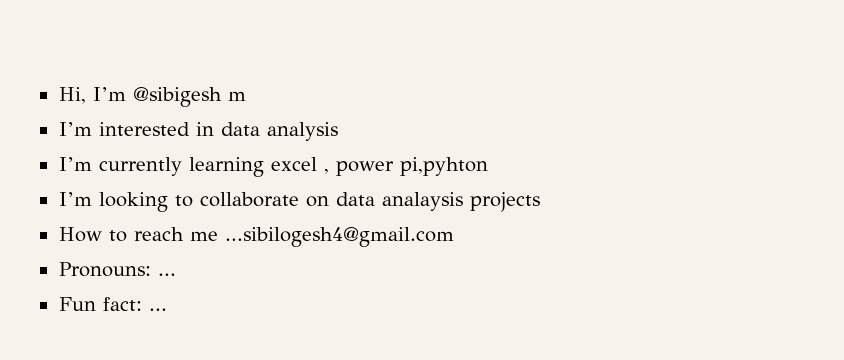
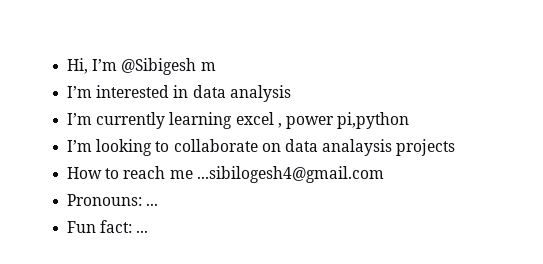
- Hi, I’m @sibigesh m
+ Hi, I’m @Sibigesh m
- I’m currently learning excel , power pi,pyhton
+ I’m currently learning excel , power pi,python

